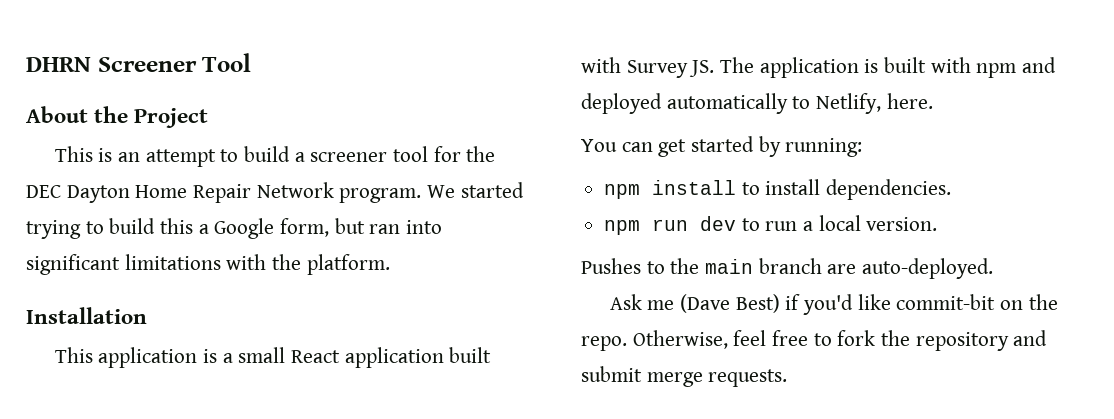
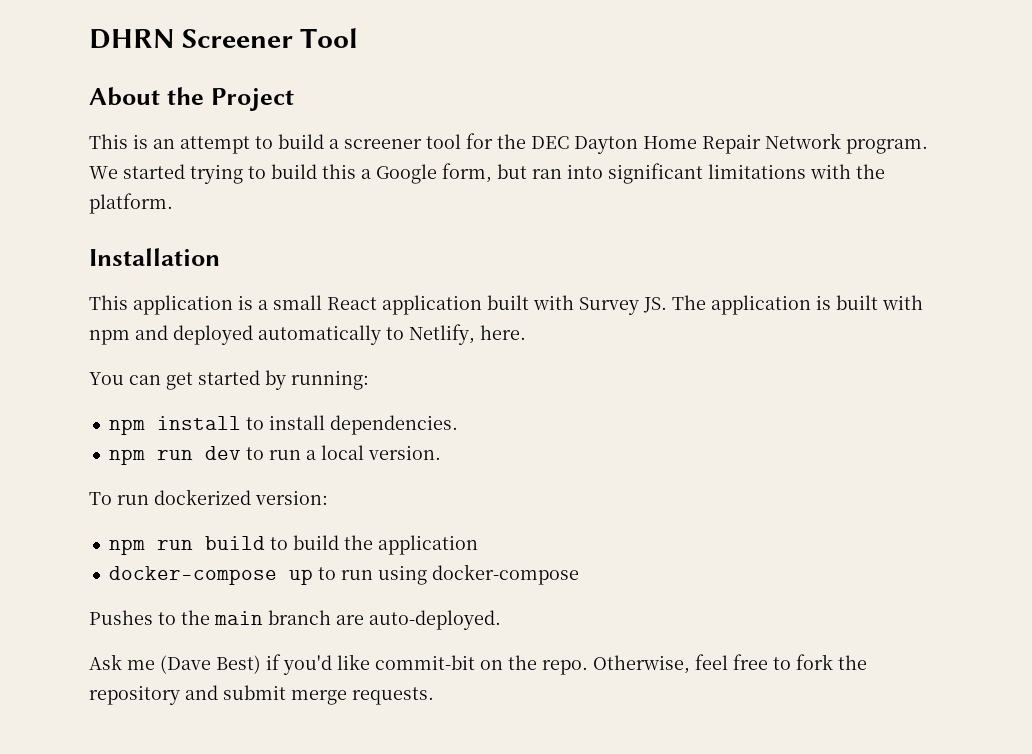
+ To run dockerized version:
+ npm run build to build the application
+ docker-compose up to run using docker-compose

